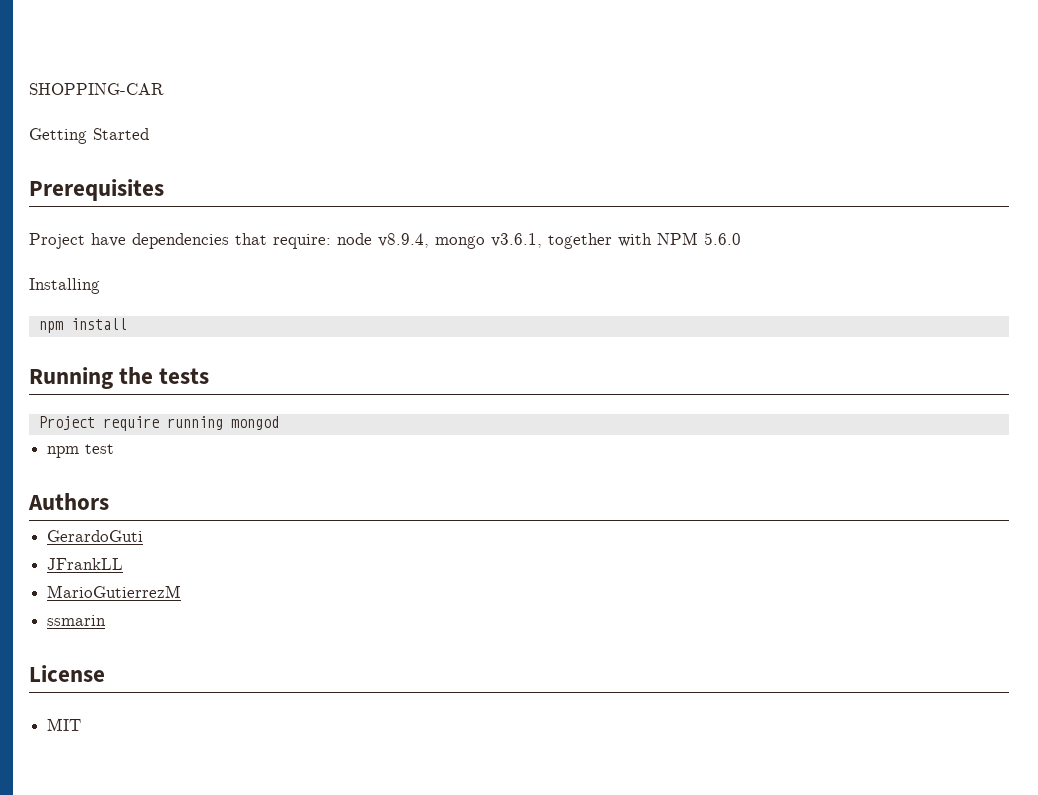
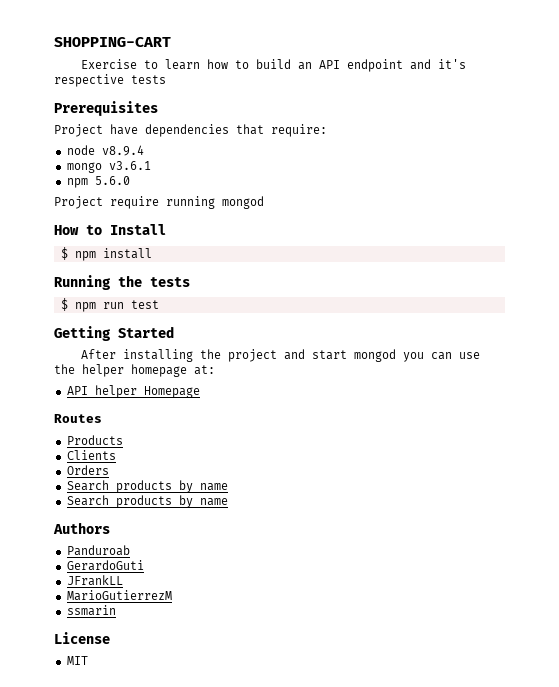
- SHOPPING-CAR
- Getting Started
+ SHOPPING-CART
+ Exercise to learn how to build an API endpoint and it's respective tests
- Project have dependencies that require: node v8.9.4, mongo v3.6.1, together with NPM 5.6.0
- Installing
- npm install
+ Project have dependencies that require:
+ node v8.9.4
+ mongo v3.6.1
+ npm 5.6.0
+ Project require running mongod
+ How to Install
+ $ npm install
- Project require running mongod
- npm test
+ $ npm run test
+ Getting Started
+ After installing the project and start mongod you can use the helper homepage at:
+ API helper Homepage
+ Routes
+ Products
+ Clients
+ Orders
+ Search products by name
+ Search products by name
+ Panduroab

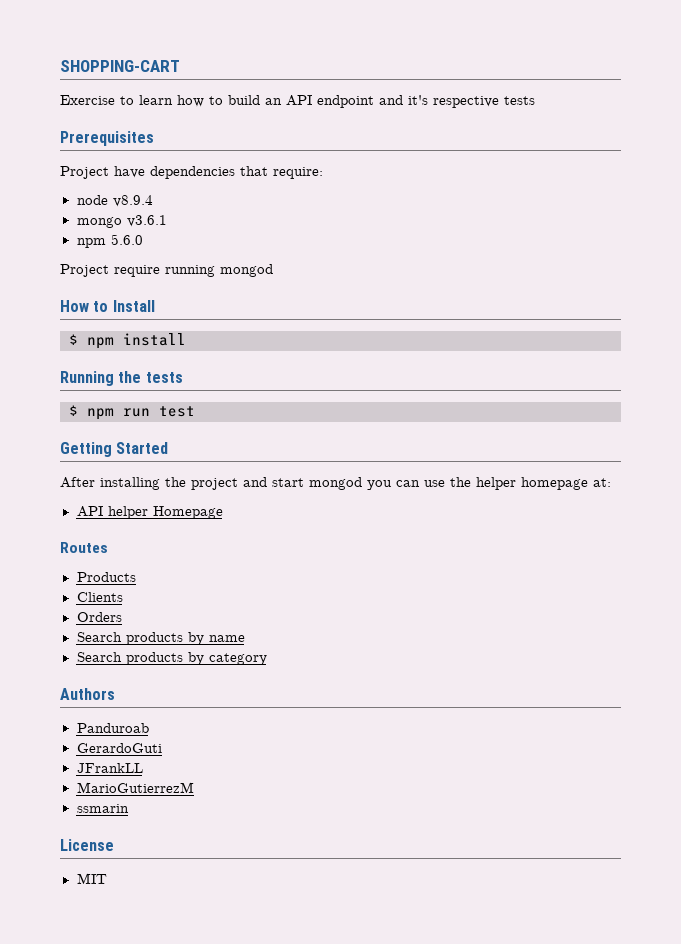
  Orders
  Search products by name
- Search products by name
+ Search products by category

